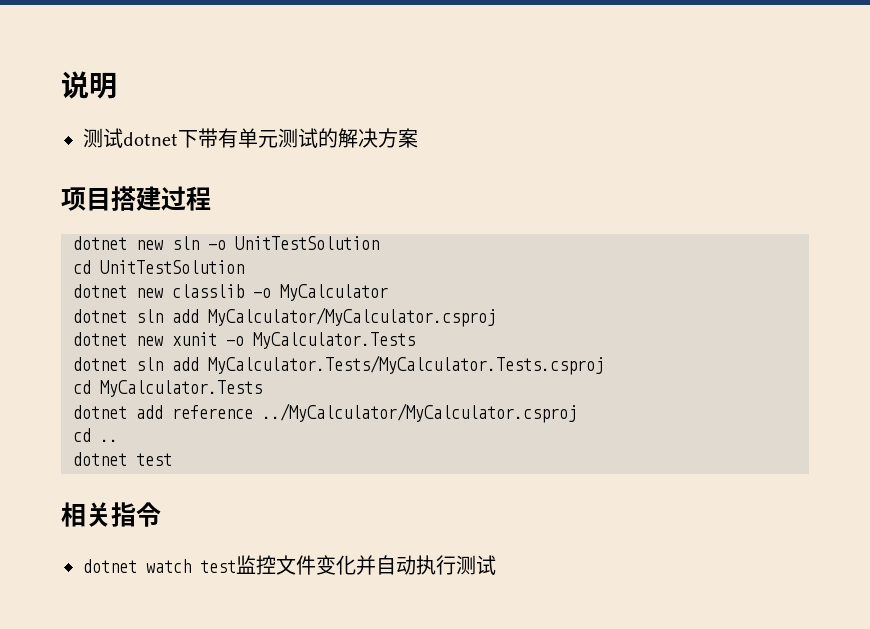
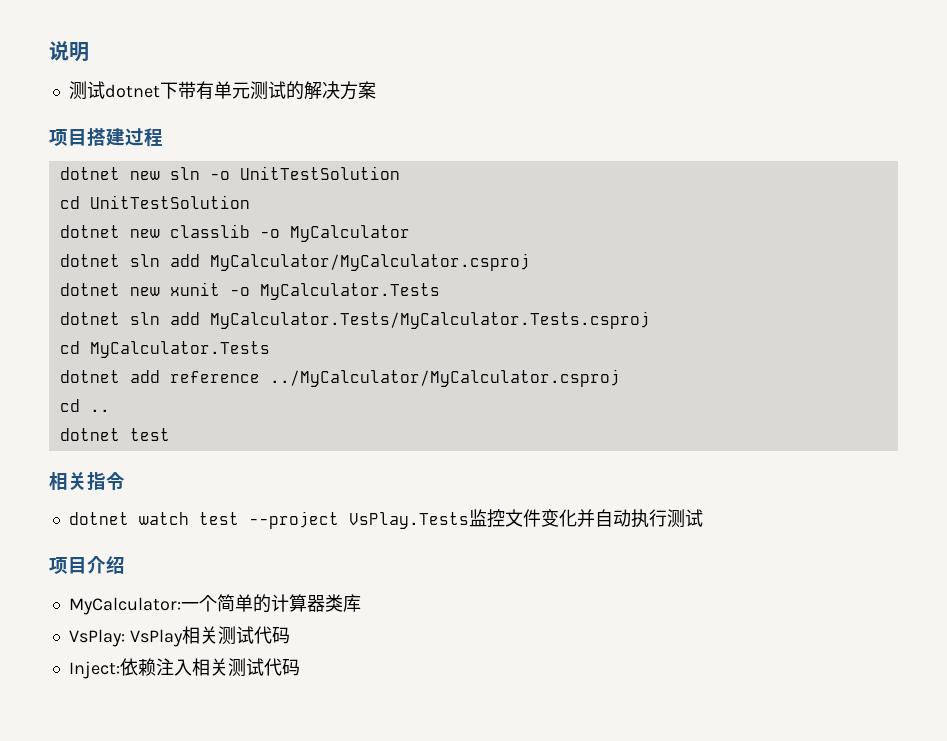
- dotnet watch test监控文件变化并自动执行测试
+ dotnet watch test --project VsPlay.Tests监控文件变化并自动执行测试
+ 项目介绍
+ MyCalculator:一个简单的计算器类库
+ VsPlay: VsPlay相关测试代码
+ Inject:依赖注入相关测试代码

